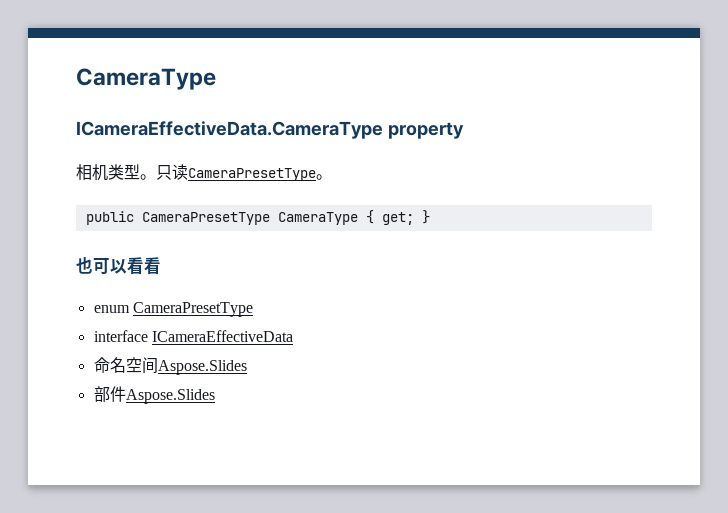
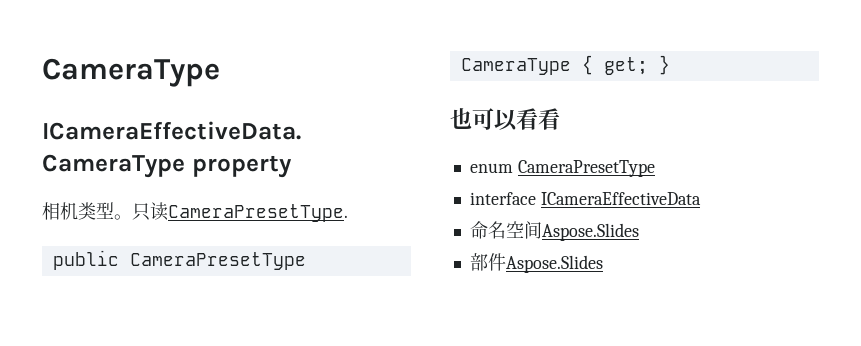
- 只读CameraPresetType。
+ 只读CameraPresetType.

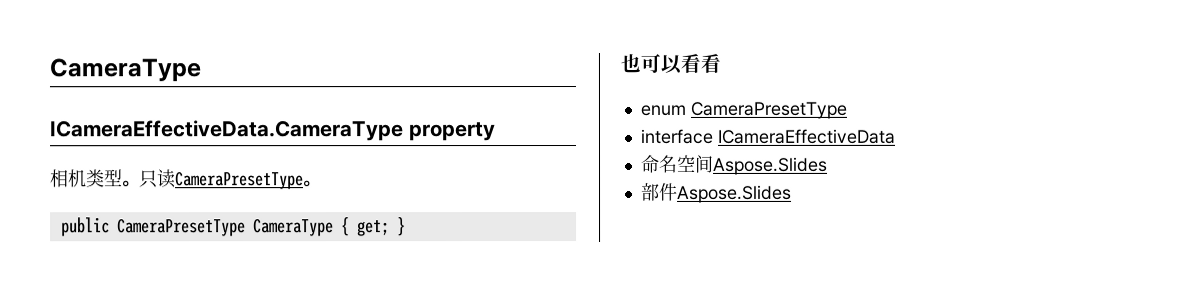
- 只读CameraPresetType.
+ 只读CameraPresetType。

